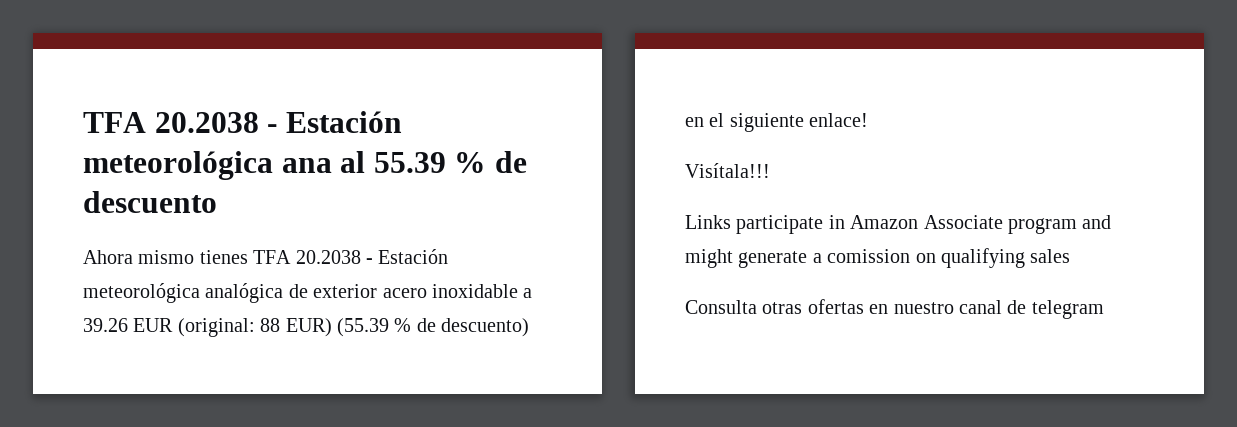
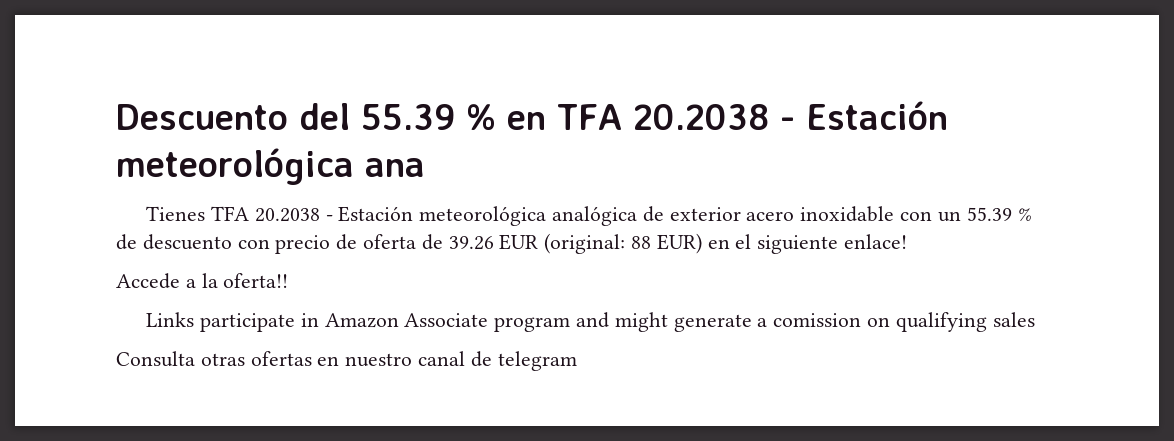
- TFA 20.2038 - Estación meteorológica ana al 55.39 % de descuento
- Ahora mismo tienes TFA 20.2038 - Estación meteorológica analógica de exterior acero inoxidable a 39.26 EUR (original: 88 EUR) (55.39 % de descuento) en el siguiente enlace!
+ Descuento del 55.39 % en TFA 20.2038 - Estación meteorológica ana
+ Tienes TFA 20.2038 - Estación meteorológica analógica de exterior acero inoxidable con un 55.39 % de descuento con precio de oferta de 39.26 EUR (original: 88 EUR) en el siguiente enlace!
- Visítala!!!
+ Accede a la oferta!!

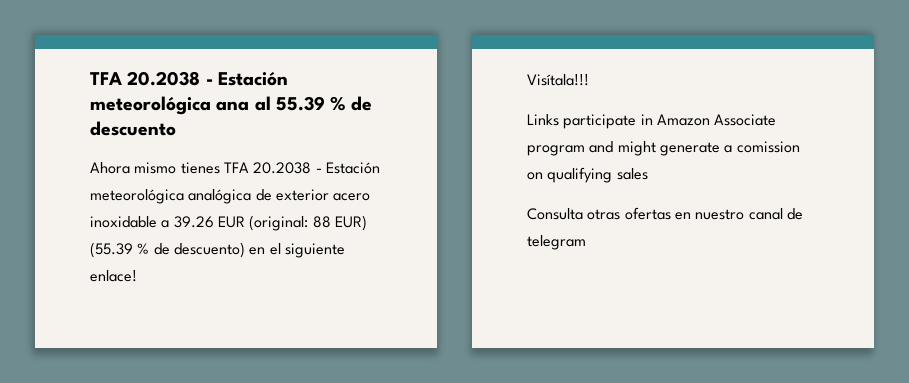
- Descuento del 55.39 % en TFA 20.2038 - Estación meteorológica ana
- Tienes TFA 20.2038 - Estación meteorológica analógica de exterior acero inoxidable con un 55.39 % de descuento con precio de oferta de 39.26 EUR (original: 88 EUR) en el siguiente enlace!
+ TFA 20.2038 - Estación meteorológica ana al 55.39 % de descuento
+ Ahora mismo tienes TFA 20.2038 - Estación meteorológica analógica de exterior acero inoxidable a 39.26 EUR (original: 88 EUR) (55.39 % de descuento) en el siguiente enlace!
- Accede a la oferta!!
+ Visítala!!!

